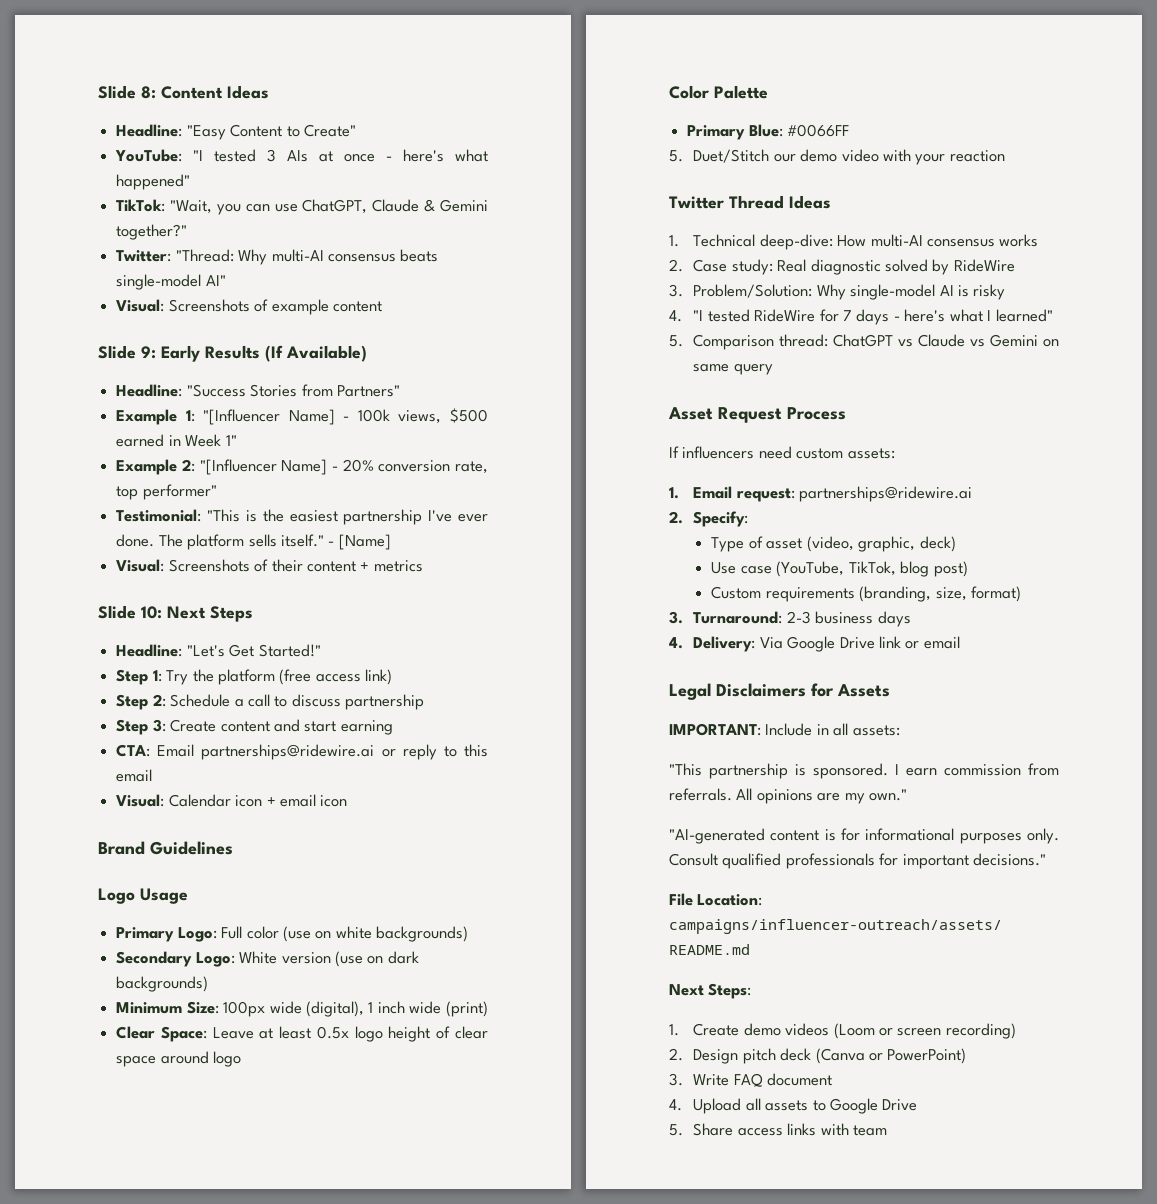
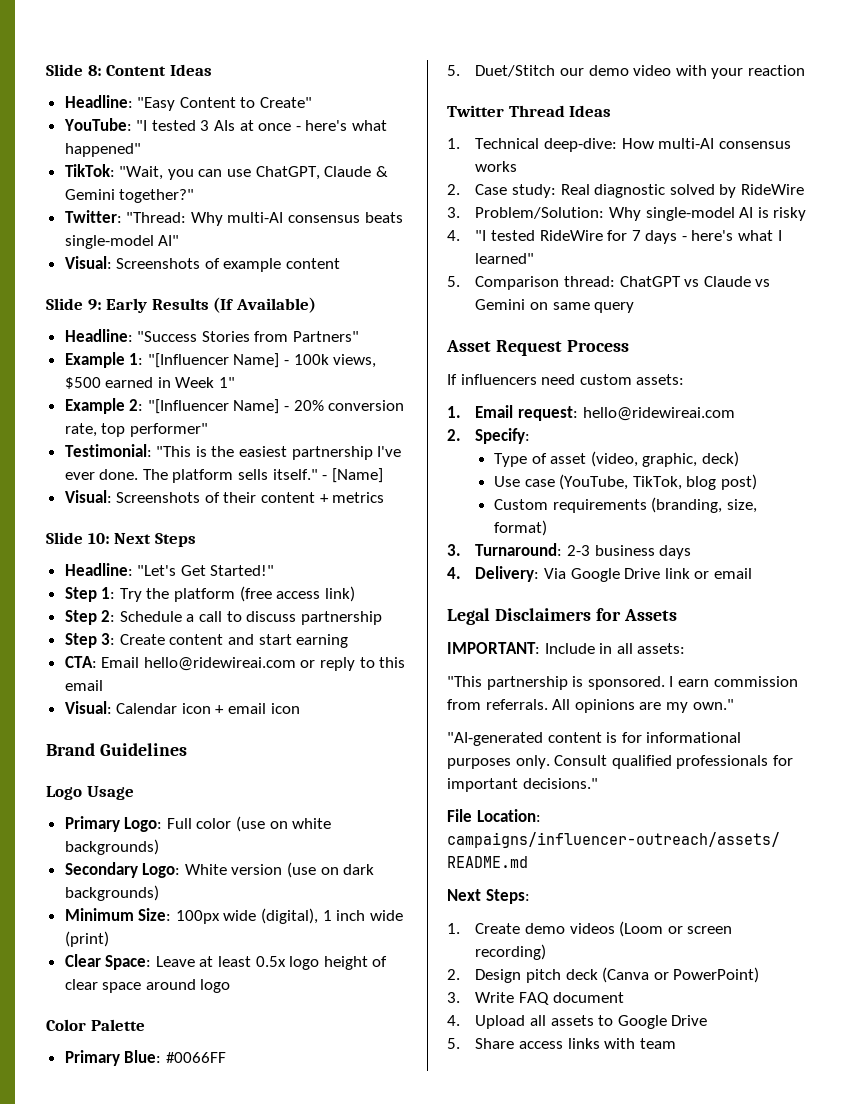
- CTA: Email partnerships@ridewire.ai or reply to this email
+ CTA: Email hello@ridewireai.com or reply to this email
- 1. Email request: partnerships@ridewire.ai
+ 1. Email request: hello@ridewireai.com

